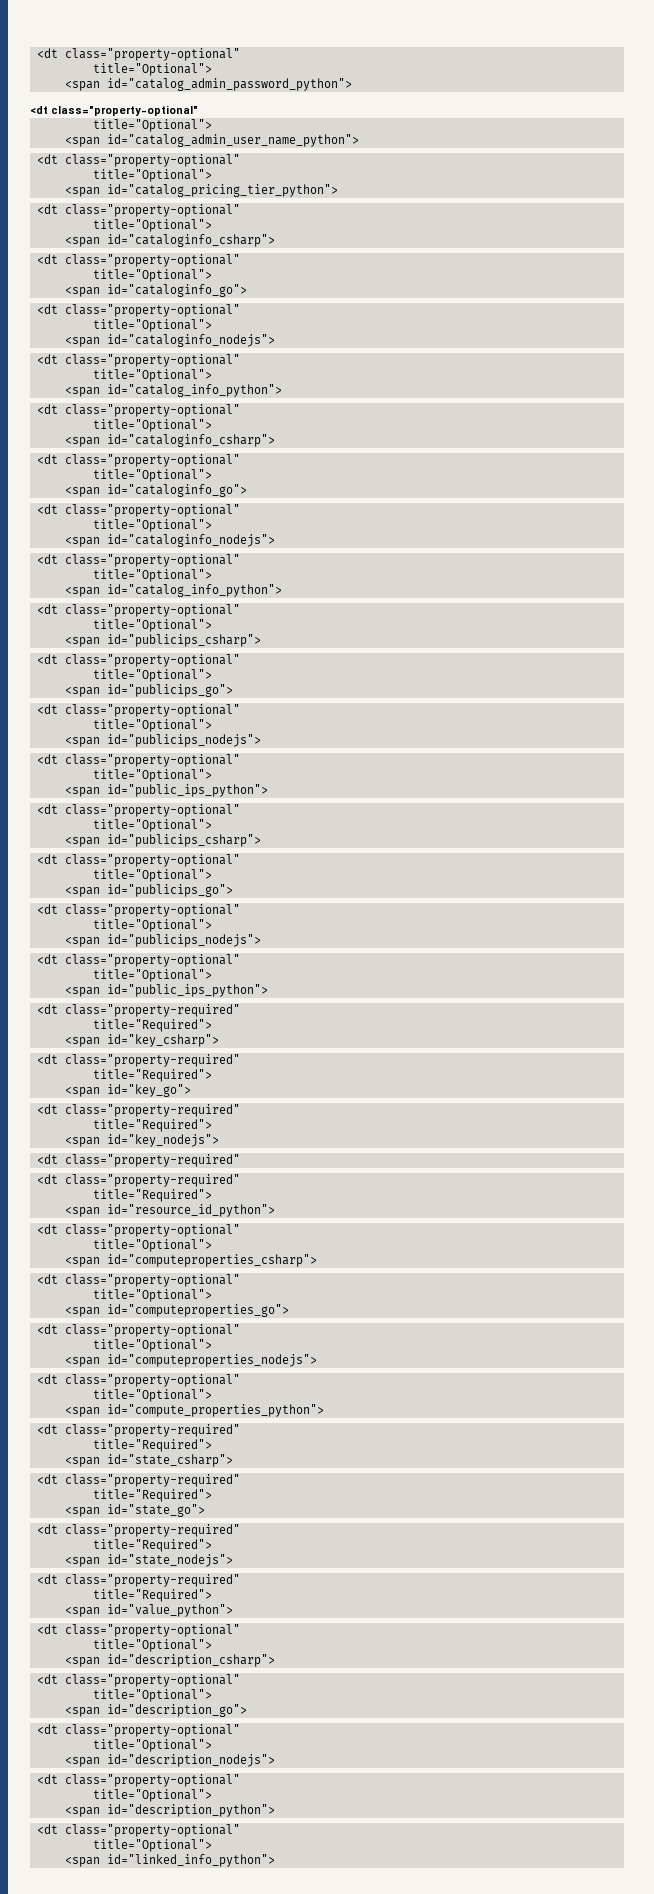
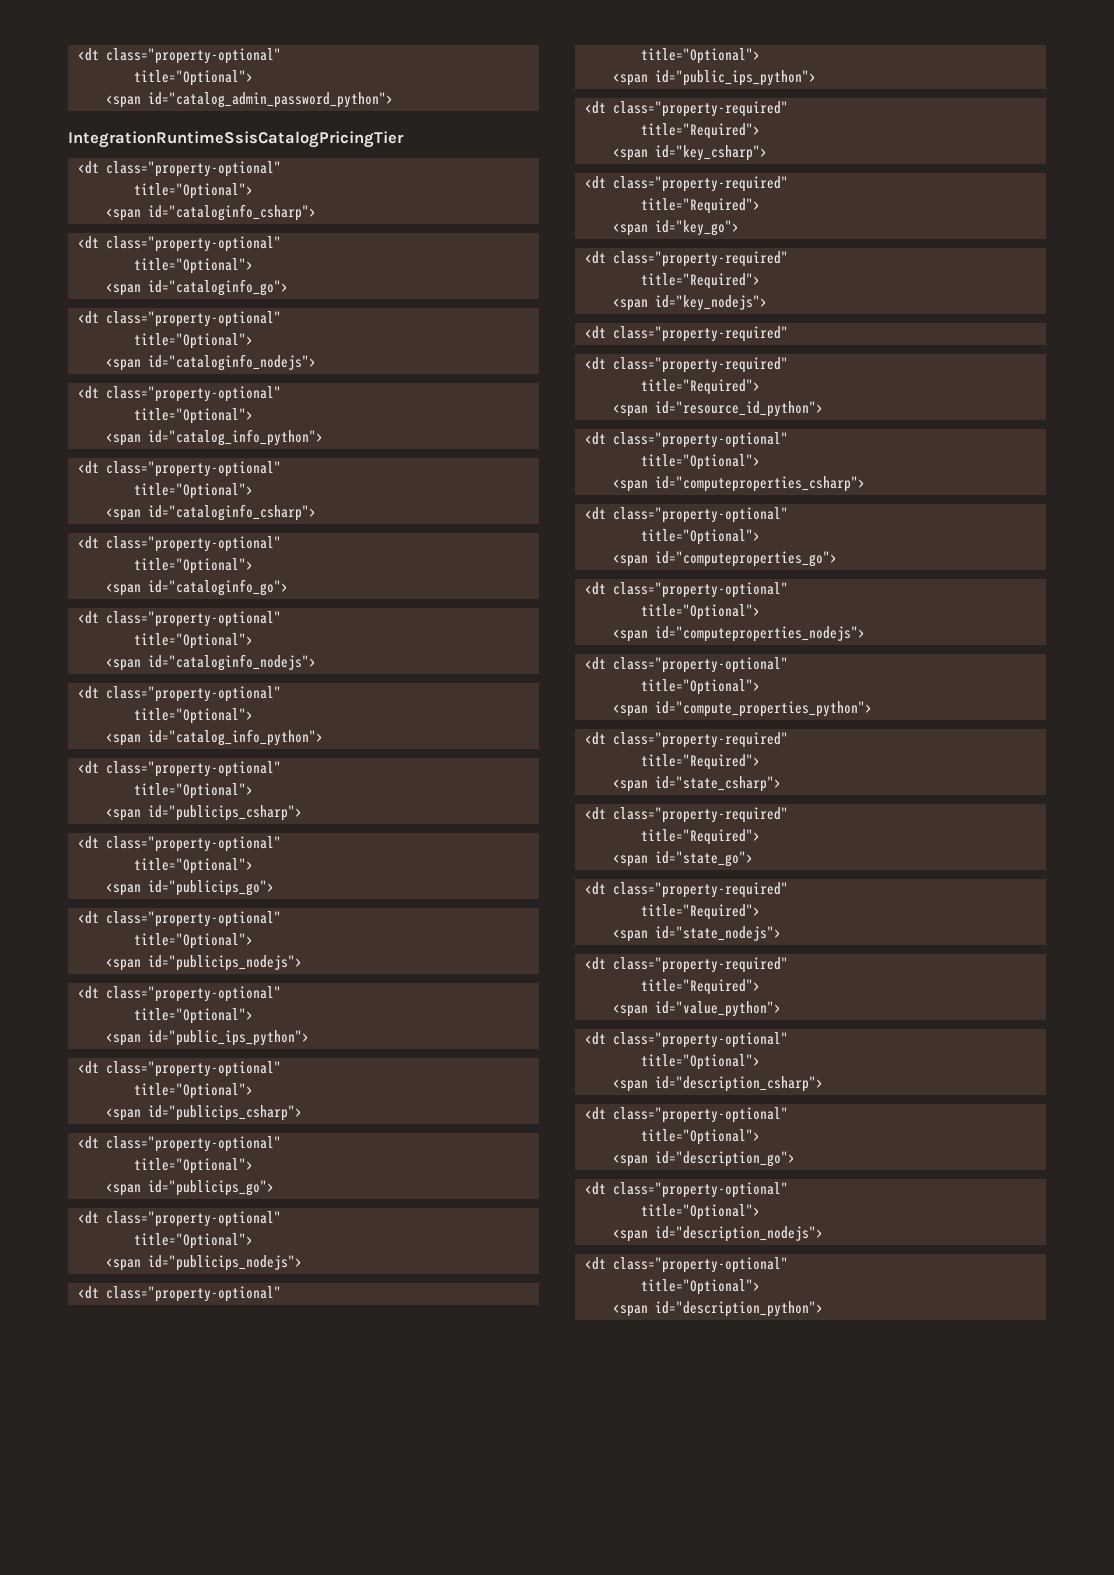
  <span id="catalog_admin_password_python">
- <dt class="property-optional"
- title="Optional">
- <span id="catalog_admin_user_name_python">
- <dt class="property-optional"
- title="Optional">
- <span id="catalog_pricing_tier_python">
+ IntegrationRuntimeSsisCatalogPricingTier
  <span id="description_python">
- <dt class="property-optional"
- title="Optional">
- <span id="linked_info_python">

